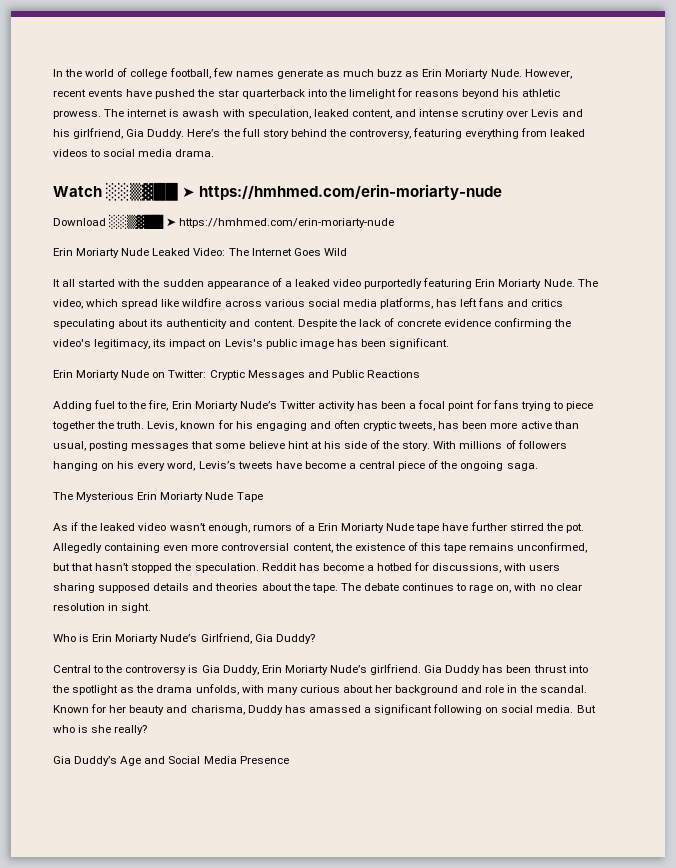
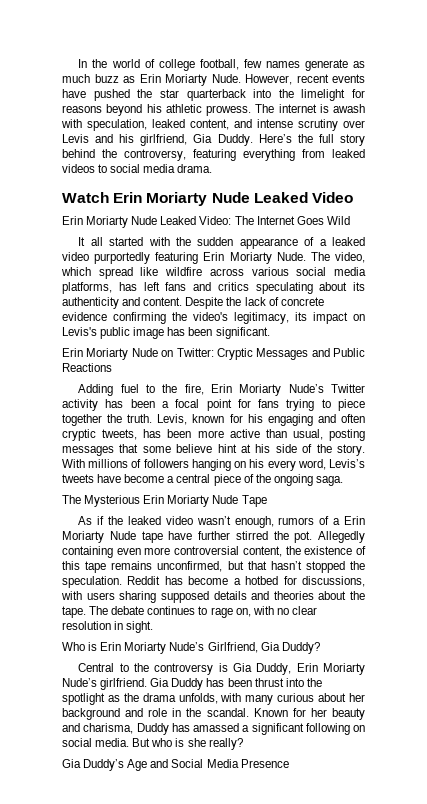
- Watch ░░▒▓██ ➤ https://hmhmed.com/erin-moriarty-nude
- Download ░░▒▓██ ➤ https://hmhmed.com/erin-moriarty-nude
+ Watch Erin Moriarty Nude Leaked Video

